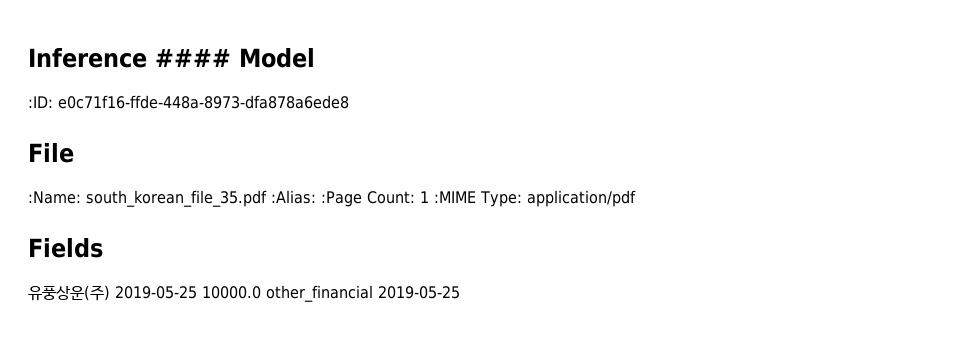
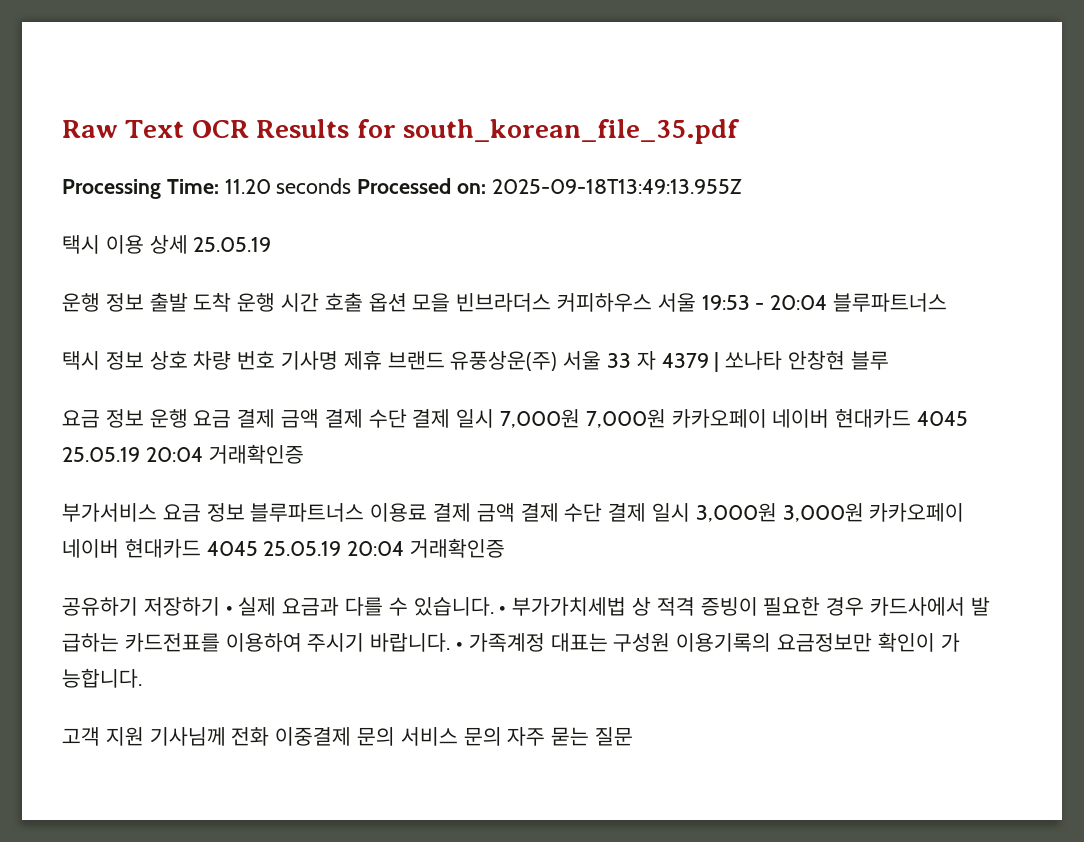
- Inference #### Model
- :ID: e0c71f16-ffde-448a-8973-dfa878a6ede8
- File
- :Name: south_korean_file_35.pdf :Alias: :Page Count: 1 :MIME Type: application/pdf
- Fields
- 유풍상운(주) 2019-05-25 10000.0 other_financial 2019-05-25
+ Raw Text OCR Results for south_korean_file_35.pdf
+ Processing Time: 11.20 seconds Processed on: 2025-09-18T13:49:13.955Z
+ 택시 이용 상세 25.05.19
+ 운행 정보 출발 도착 운행 시간 호출 옵션 모을 빈브라더스 커피하우스 서울 19:53 - 20:04 블루파트너스
+ 택시 정보 상호 차량 번호 기사명 제휴 브랜드 유풍상운(주) 서울 33 자 4379 | 쏘나타 안창현 블루
+ 요금 정보 운행 요금 결제 금액 결제 수단 결제 일시 7,000원 7,000원 카카오페이 네이버 현대카드 4045 25.05.19 20:04 거래확인증
+ 부가서비스 요금 정보 블루파트너스 이용료 결제 금액 결제 수단 결제 일시 3,000원 3,000원 카카오페이 네이버 현대카드 4045 25.05.19 20:04 거래확인증
+ 공유하기 저장하기 • 실제 요금과 다를 수 있습니다. • 부가가치세법 상 적격 증빙이 필요한 경우 카드사에서 발 급하는 카드전표를 이용하여 주시기 바랍니다. • 가족계정 대표는 구성원 이용기록의 요금정보만 확인이 가 능합니다.
+ 고객 지원 기사님께 전화 이중결제 문의 서비스 문의 자주 묻는 질문

